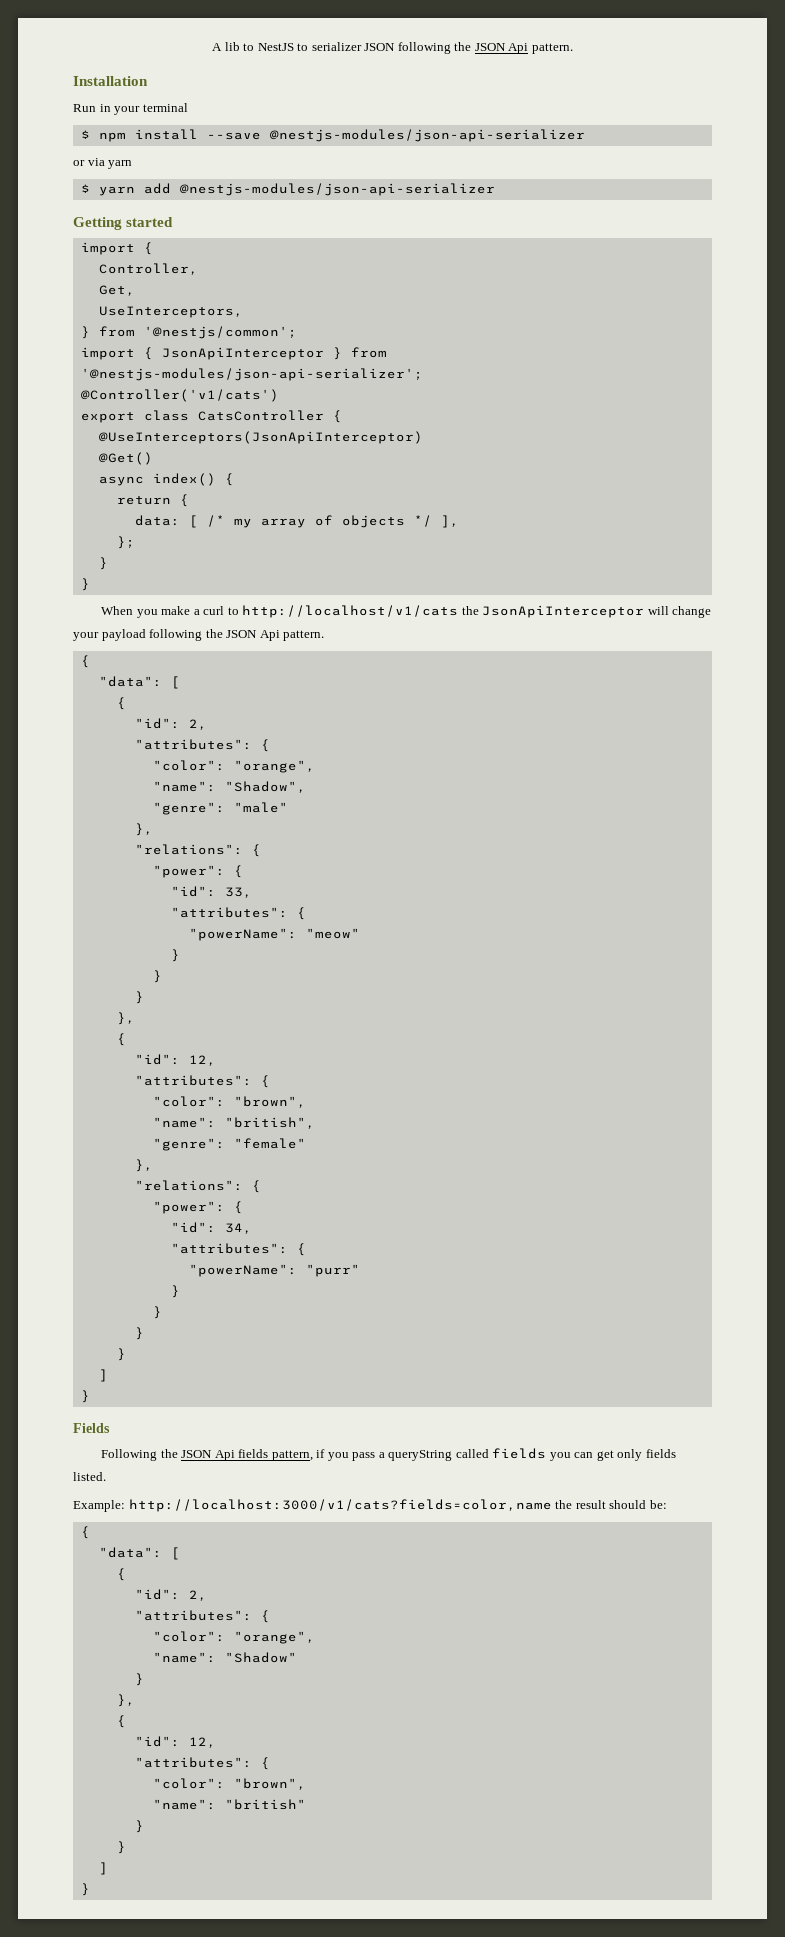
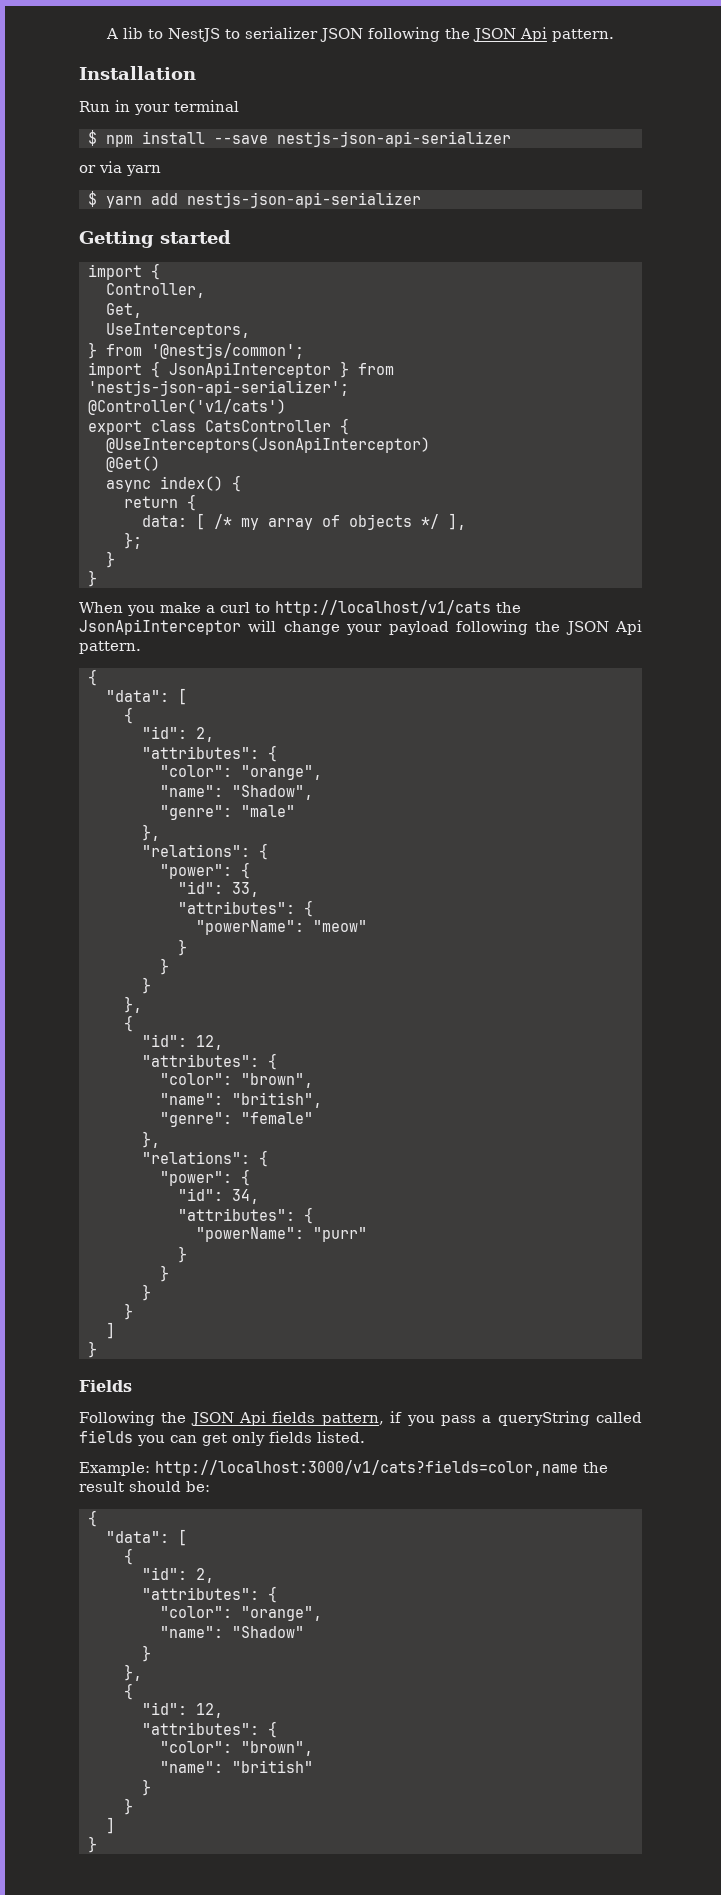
- $ npm install --save @nestjs-modules/json-api-serializer
+ $ npm install --save nestjs-json-api-serializer
- $ yarn add @nestjs-modules/json-api-serializer
+ $ yarn add nestjs-json-api-serializer
- import { JsonApiInterceptor } from '@nestjs-modules/json-api-serializer';
+ import { JsonApiInterceptor } from 'nestjs-json-api-serializer';

